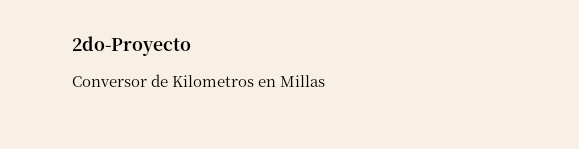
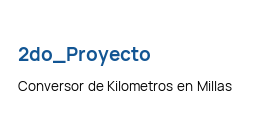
- 2do-Proyecto
+ 2do_Proyecto

